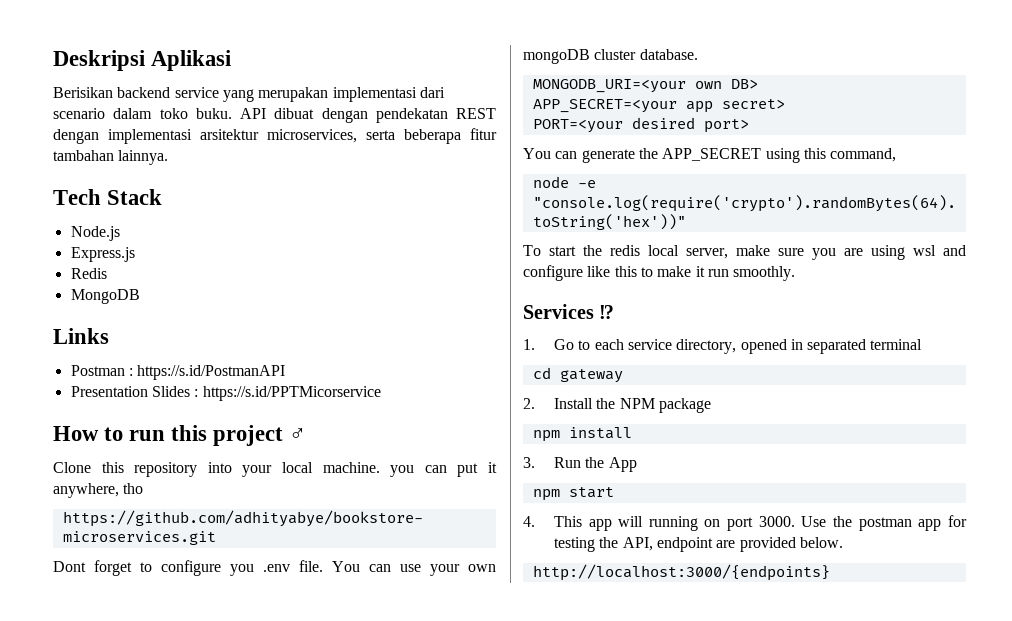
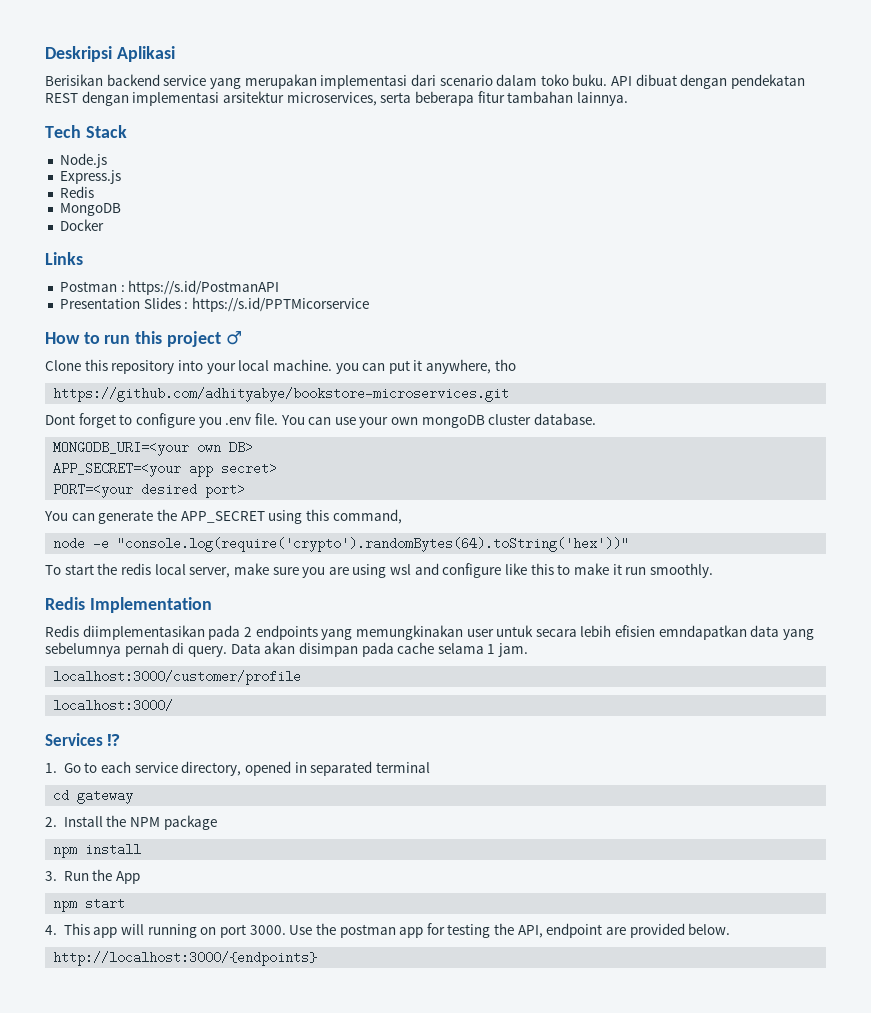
+ Docker
+ Redis Implementation
+ Redis diimplementasikan pada 2 endpoints yang memungkinakan user untuk secara lebih efisien emndapatkan data yang sebelumnya pernah di query. Data akan disimpan pada cache selama 1 jam.
+ localhost:3000/customer/profile
+ localhost:3000/

